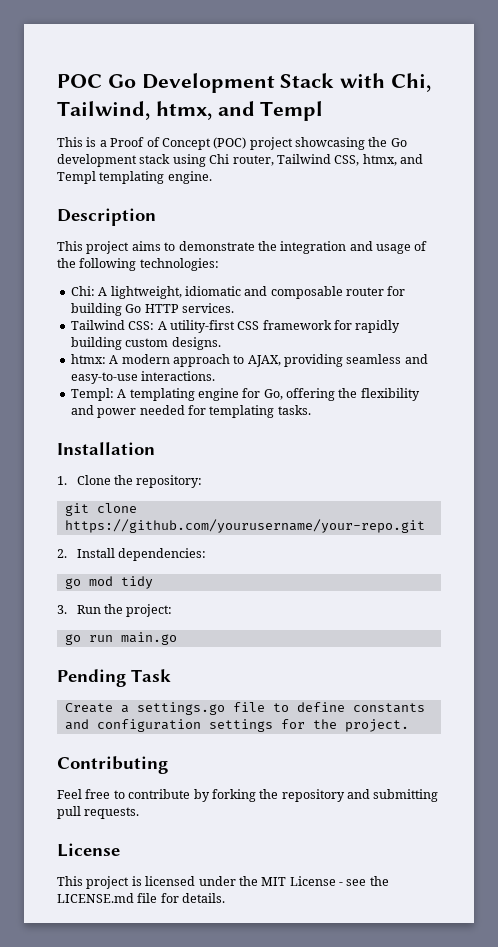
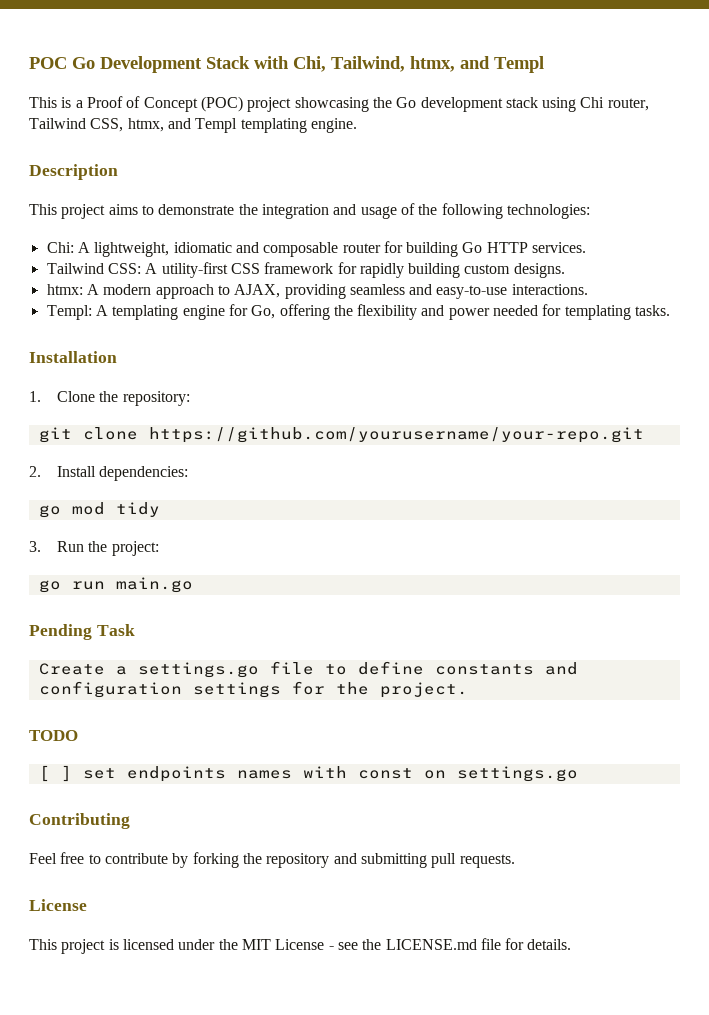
+ TODO
+ [ ] set endpoints names with const on settings.go

